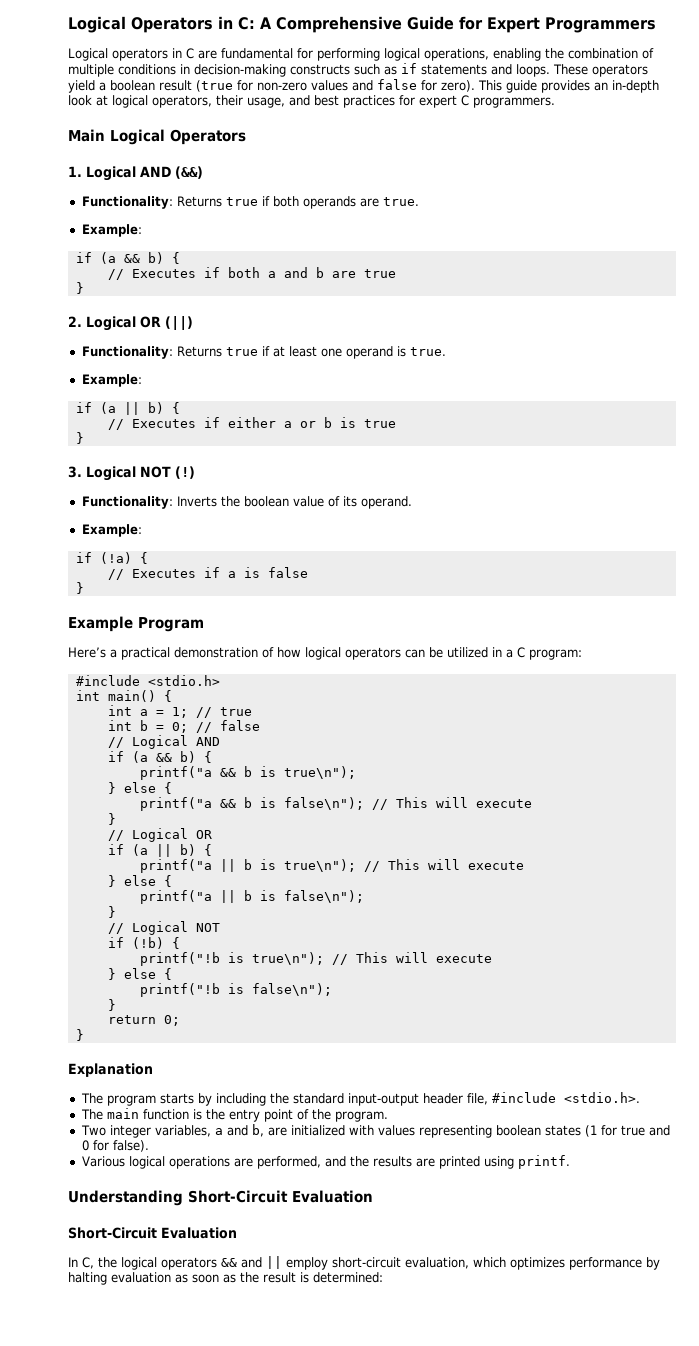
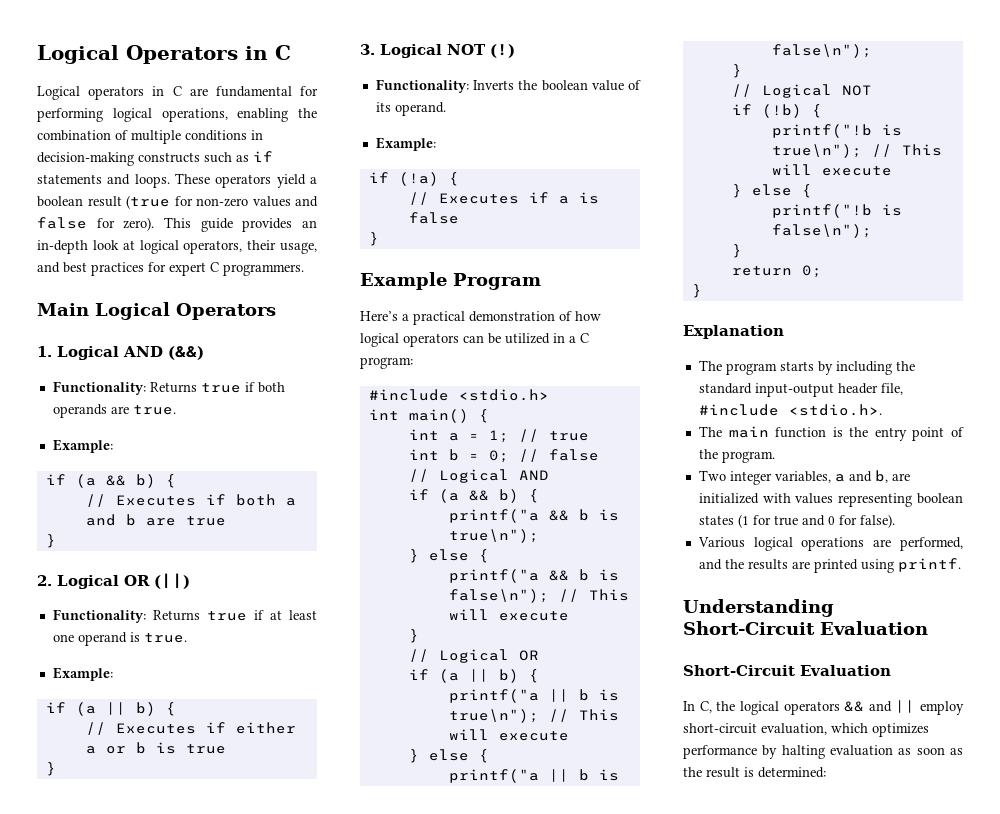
- Logical Operators in C: A Comprehensive Guide for Expert Programmers
+ Logical Operators in C

